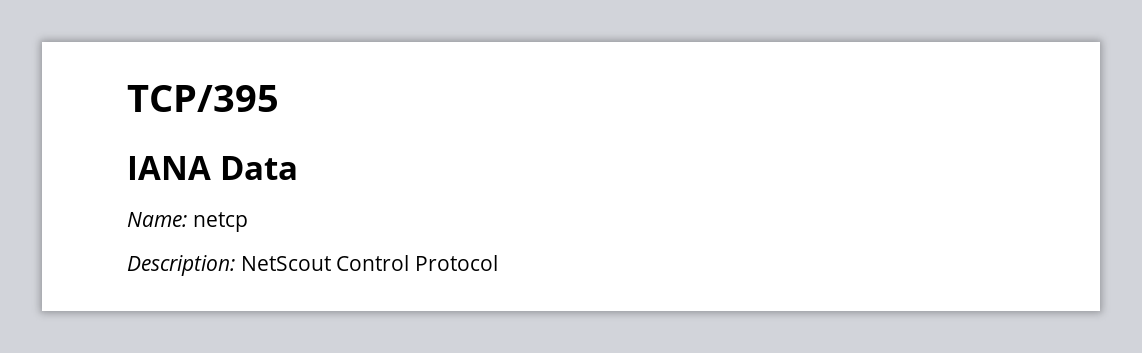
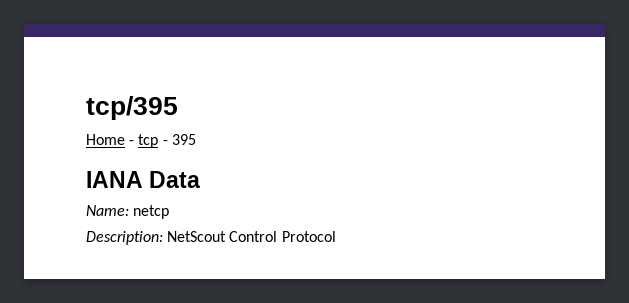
- TCP/395
+ tcp/395
+ Home - tcp - 395

